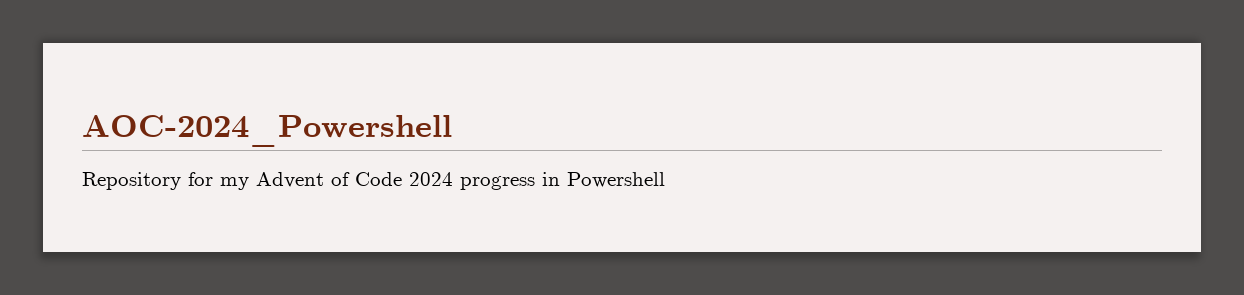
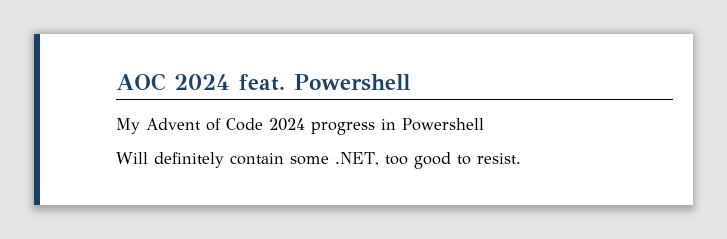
- AOC-2024_Powershell
- Repository for my Advent of Code 2024 progress in Powershell
+ AOC 2024 feat. Powershell
+ My Advent of Code 2024 progress in Powershell
+ Will definitely contain some .NET, too good to resist.

